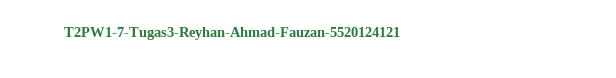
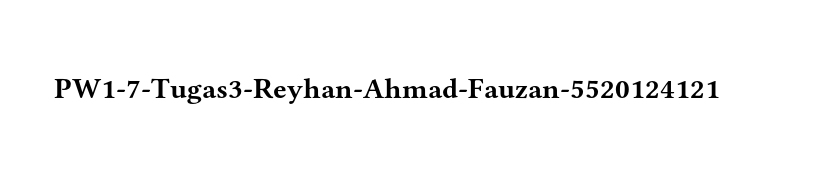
- T2PW1-7-Tugas3-Reyhan-Ahmad-Fauzan-5520124121
+ PW1-7-Tugas3-Reyhan-Ahmad-Fauzan-5520124121

